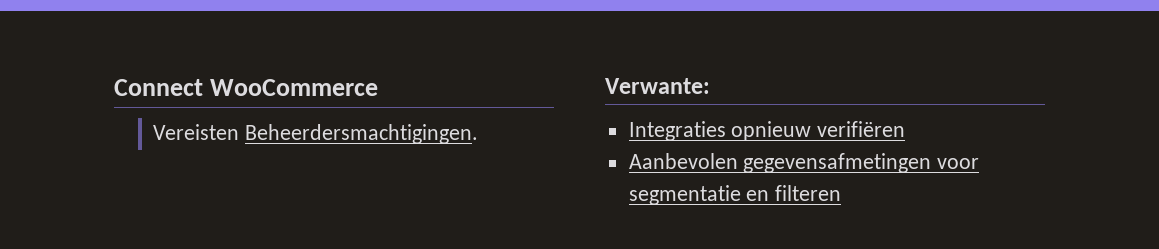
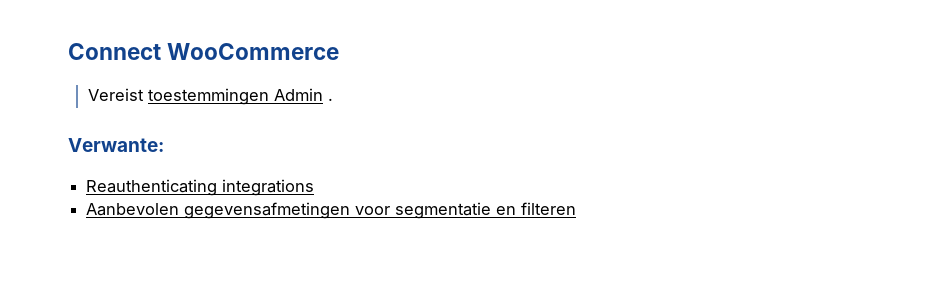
- Vereisten Beheerdersmachtigingen.
+ Vereist toestemmingen Admin .
  Verwante:
- Integraties opnieuw verifiëren
+ Reauthenticating integrations

